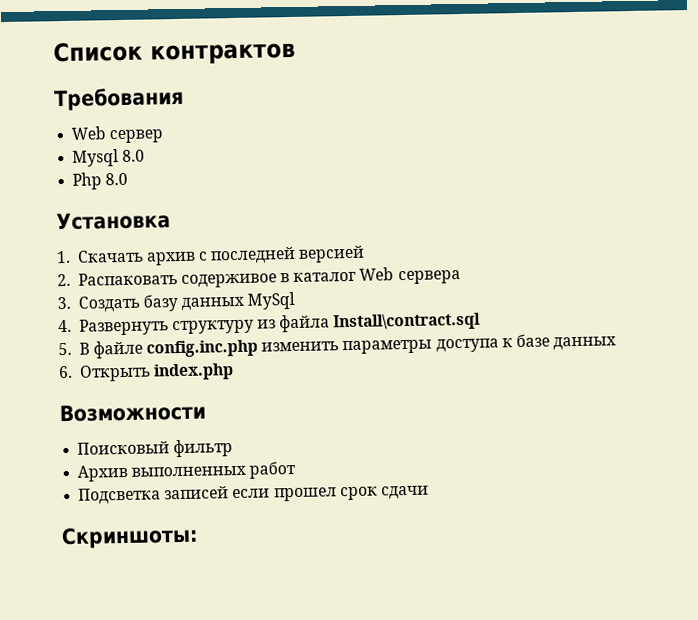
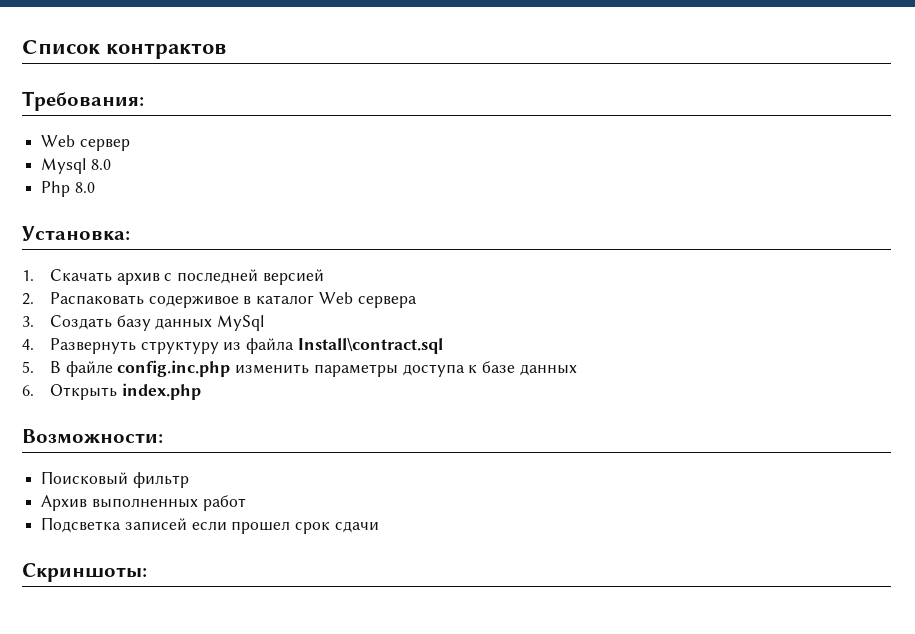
- Требования
+ Требования:
- Установка
+ Установка:
- Возможности
+ Возможности:

